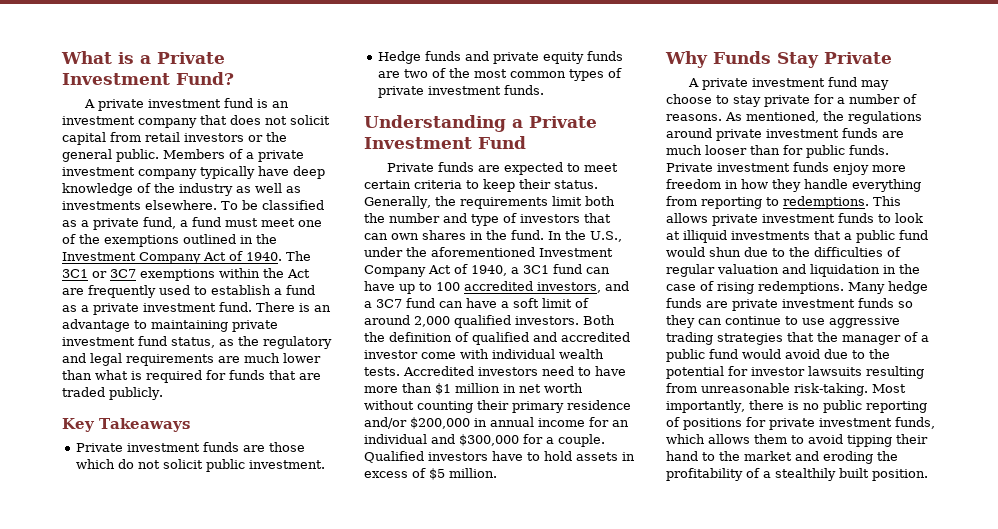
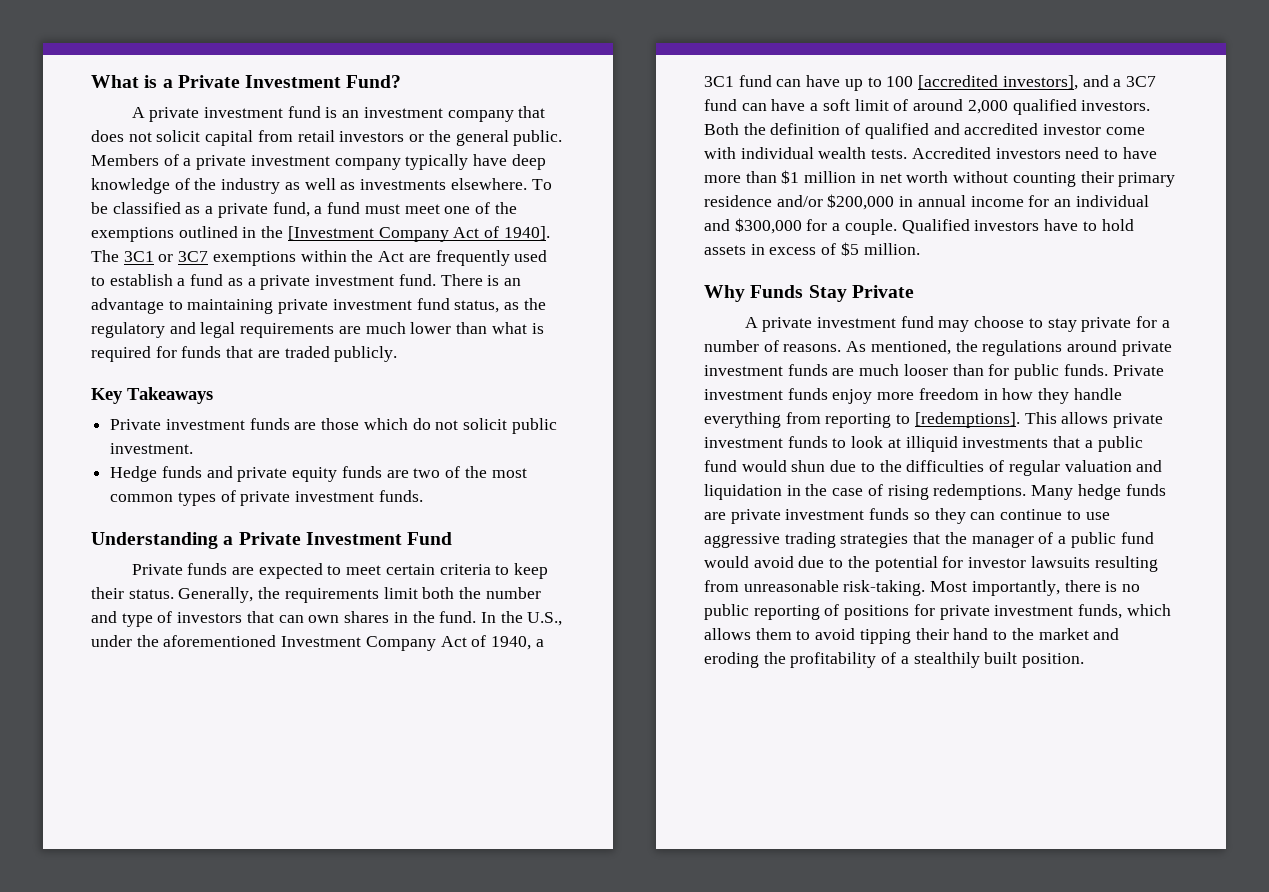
- To be classified as a private fund, a fund must meet one of the exemptions outlined in the Investment Company Act of 1940.
+ To be classified as a private fund, a fund must meet one of the exemptions outlined in the [Investment Company Act of 1940].
- In the U.S., under the aforementioned Investment Company Act of 1940, a 3C1 fund can have up to 100 accredited investors, and a 3C7 fund can have a soft limit of around 2,000 qualified investors.
+ In the U.S., under the aforementioned Investment Company Act of 1940, a 3C1 fund can have up to 100 [accredited investors], and a 3C7 fund can have a soft limit of around 2,000 qualified investors.
- Private investment funds enjoy more freedom in how they handle everything from reporting to redemptions.
+ Private investment funds enjoy more freedom in how they handle everything from reporting to [redemptions].

